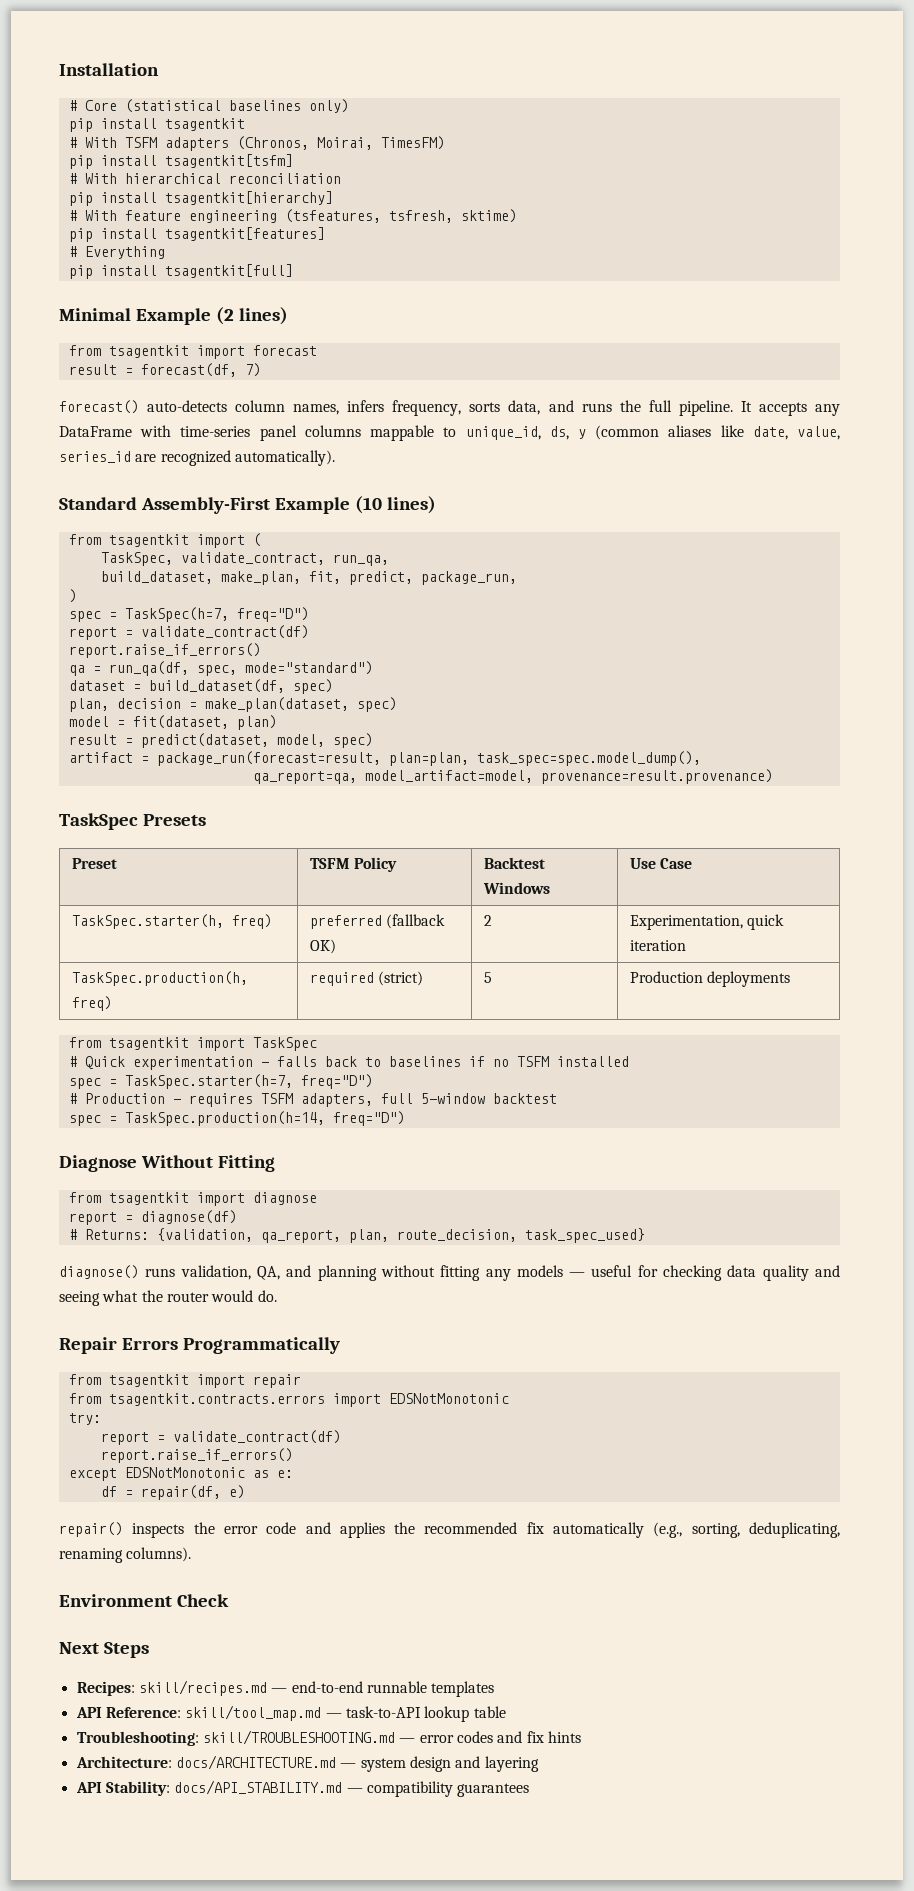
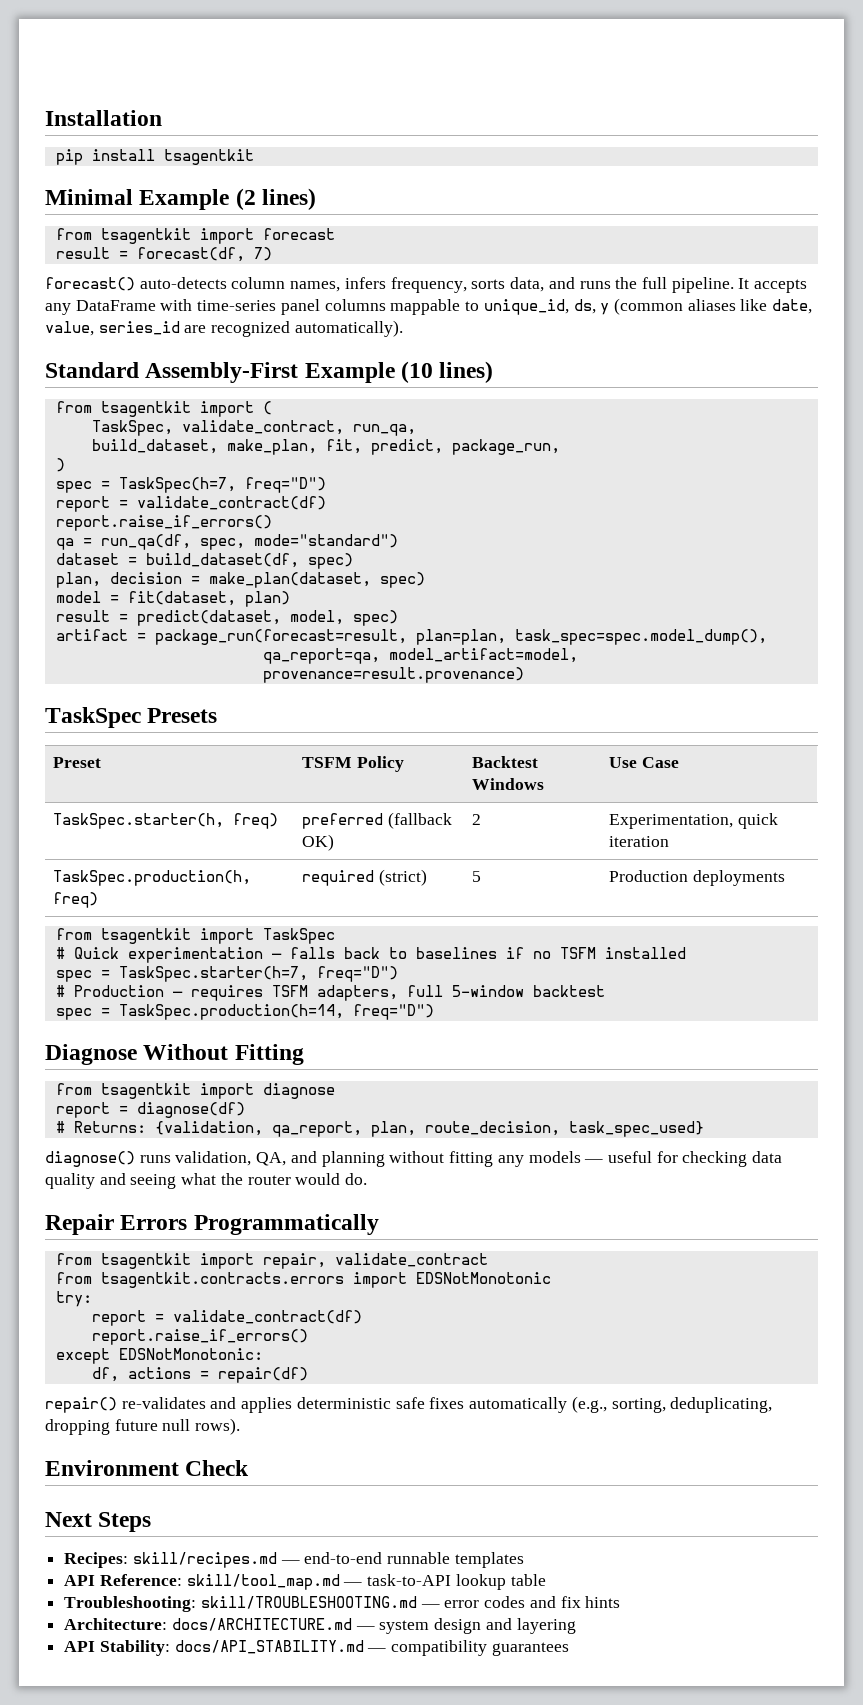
- # Core (statistical baselines only)
  pip install tsagentkit
- # With TSFM adapters (Chronos, Moirai, TimesFM)
- pip install tsagentkit[tsfm]
- # With hierarchical reconciliation
- pip install tsagentkit[hierarchy]
- # With feature engineering (tsfeatures, tsfresh, sktime)
- pip install tsagentkit[features]
- # Everything
- pip install tsagentkit[full]
- from tsagentkit import repair
+ from tsagentkit import repair, validate_contract
- except EDSNotMonotonic as e:
- df = repair(df, e)
- repair() inspects the error code and applies the recommended fix automatically (e.g., sorting, deduplicating, renaming columns).
+ except EDSNotMonotonic:
+ df, actions = repair(df)
+ repair() re-validates and applies deterministic safe fixes automatically (e.g., sorting, deduplicating, dropping future null rows).

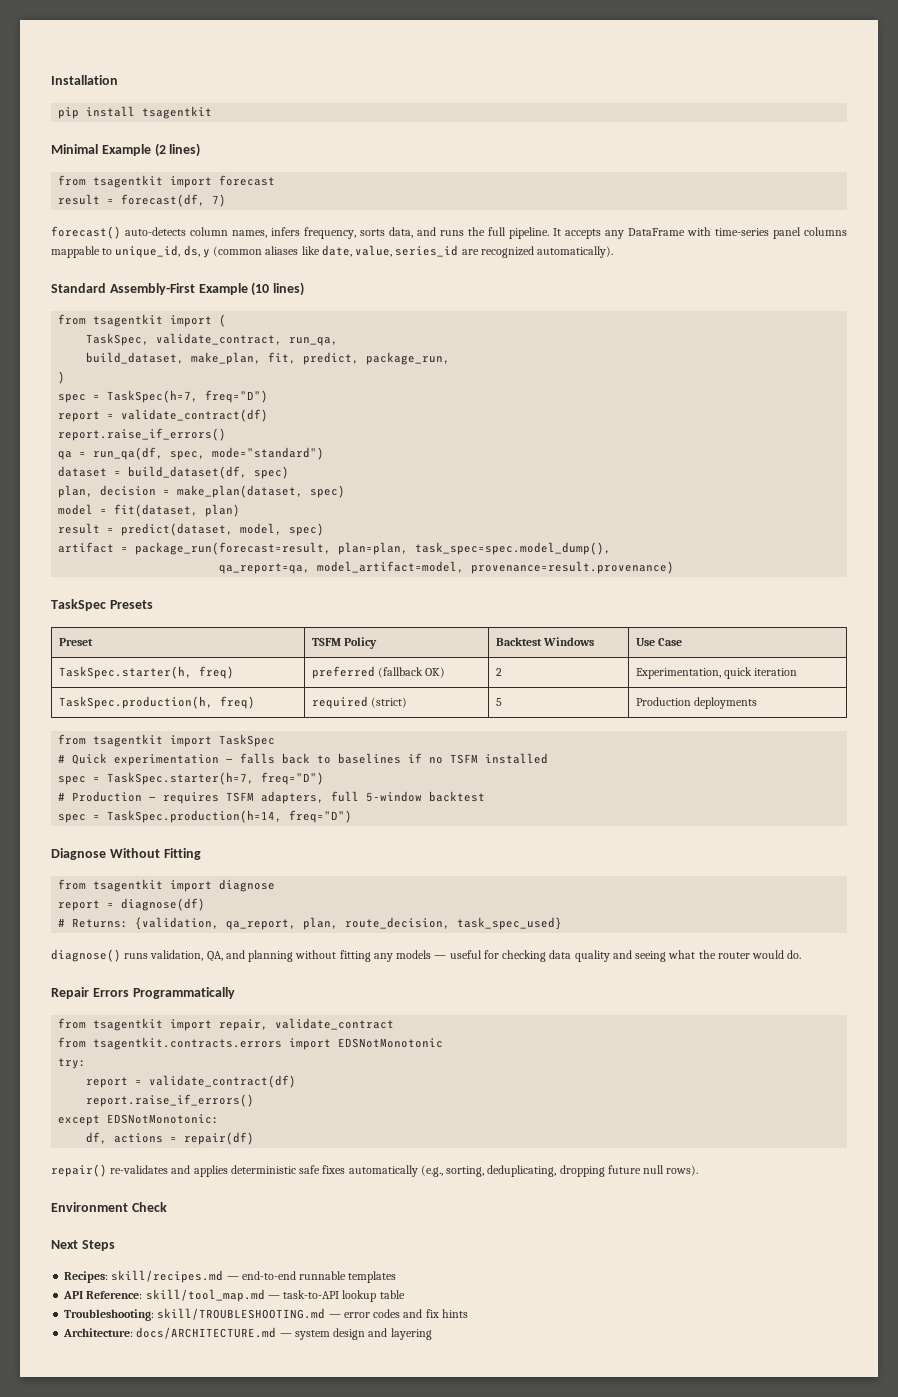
- API Stability: docs/API_STABILITY.md — compatibility guarantees

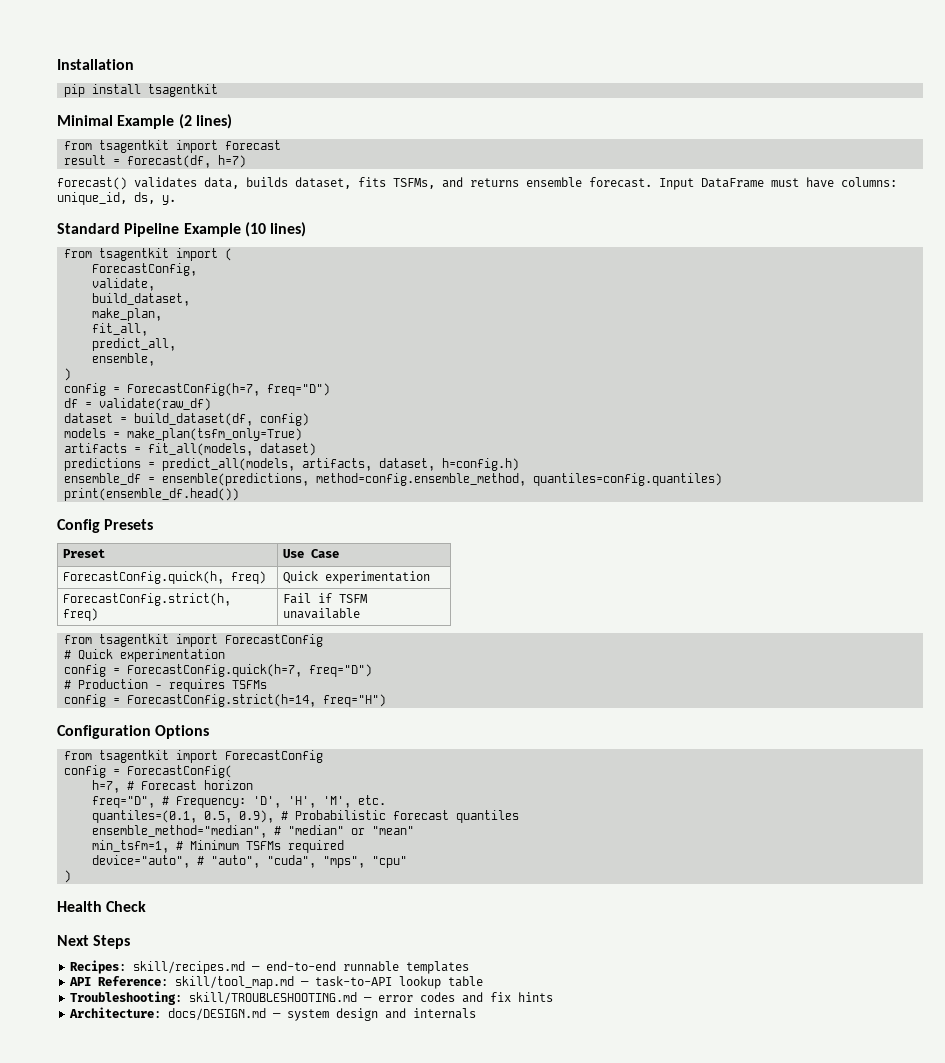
- result = forecast(df, 7)
+ result = forecast(df, h=7)
- forecast() auto-detects column names, infers frequency, sorts data, and runs the full pipeline. It accepts any DataFrame with time-series panel columns mappable to unique_id, ds, y (common aliases like date, value, series_id are recognized automatically).
+ forecast() validates data, builds dataset, fits TSFMs, and returns ensemble forecast. Input DataFrame must have columns: unique_id, ds, y.
- Standard Assembly-First Example (10 lines)
+ Standard Pipeline Example (10 lines)
- TaskSpec, validate_contract, run_qa,
+ ForecastConfig,
+ validate,
- build_dataset, make_plan, fit, predict, package_run,
+ build_dataset,
+ make_plan,
+ fit_all,
+ predict_all,
+ ensemble,
  )
- spec = TaskSpec(h=7, freq="D")
- report = validate_contract(df)
- report.raise_if_errors()
- qa = run_qa(df, spec, mode="standard")
- dataset = build_dataset(df, spec)
- plan, decision = make_plan(dataset, spec)
- model = fit(dataset, plan)
- result = predict(dataset, model, spec)
- artifact = package_run(forecast=result, plan=plan, task_spec=spec.model_dump(),
- qa_report=qa, model_artifact=model, provenance=result.provenance)
- TaskSpec Presets
- Preset | TSFM Policy | Backtest Windows | Use Case
+ config = ForecastConfig(h=7, freq="D")
+ df = validate(raw_df)
+ dataset = build_dataset(df, config)
+ models = make_plan(tsfm_only=True)
+ artifacts = fit_all(models, dataset)
+ predictions = predict_all(models, artifacts, dataset, h=config.h)
+ ensemble_df = ensemble(predictions, method=config.ensemble_method, quantiles=config.quantiles)
+ print(ensemble_df.head())
+ Config Presets
+ Preset | Use Case
- TaskSpec.starter(h, freq) | preferred (fallback OK) | 2 | Experimentation, quick iteration
- TaskSpec.production(h, freq) | required (strict) | 5 | Production deployments
- from tsagentkit import TaskSpec
+ ForecastConfig.quick(h, freq) | Quick experimentation
+ ForecastConfig.strict(h, freq) | Fail if TSFM unavailable
+ from tsagentkit import ForecastConfig
- # Quick experimentation — falls back to baselines if no TSFM installed
- spec = TaskSpec.starter(h=7, freq="D")
- # Production — requires TSFM adapters, full 5-window backtest
- spec = TaskSpec.production(h=14, freq="D")
- Diagnose Without Fitting
- from tsagentkit import diagnose
- report = diagnose(df)
- # Returns: {validation, qa_report, plan, route_decision, task_spec_used}
- diagnose() runs validation, QA, and planning without fitting any models — useful for checking data quality and seeing what the router would do.
- Repair Errors Programmatically
- from tsagentkit import repair, validate_contract
- from tsagentkit.contracts.errors import EDSNotMonotonic
- try:
- report = validate_contract(df)
- report.raise_if_errors()
- except EDSNotMonotonic:
- df, actions = repair(df)
- repair() re-validates and applies deterministic safe fixes automatically (e.g., sorting, deduplicating, dropping future null rows).
- Environment Check
+ # Quick experimentation
+ config = ForecastConfig.quick(h=7, freq="D")
+ # Production - requires TSFMs
+ config = ForecastConfig.strict(h=14, freq="H")
+ Configuration Options
+ from tsagentkit import ForecastConfig
+ config = ForecastConfig(
+ h=7, # Forecast horizon
+ freq="D", # Frequency: 'D', 'H', 'M', etc.
+ quantiles=(0.1, 0.5, 0.9), # Probabilistic forecast quantiles
+ ensemble_method="median", # "median" or "mean"
+ min_tsfm=1, # Minimum TSFMs required
+ device="auto", # "auto", "cuda", "mps", "cpu"
+ )
+ Health Check
- Architecture: docs/ARCHITECTURE.md — system design and layering
+ Architecture: docs/DESIGN.md — system design and internals

